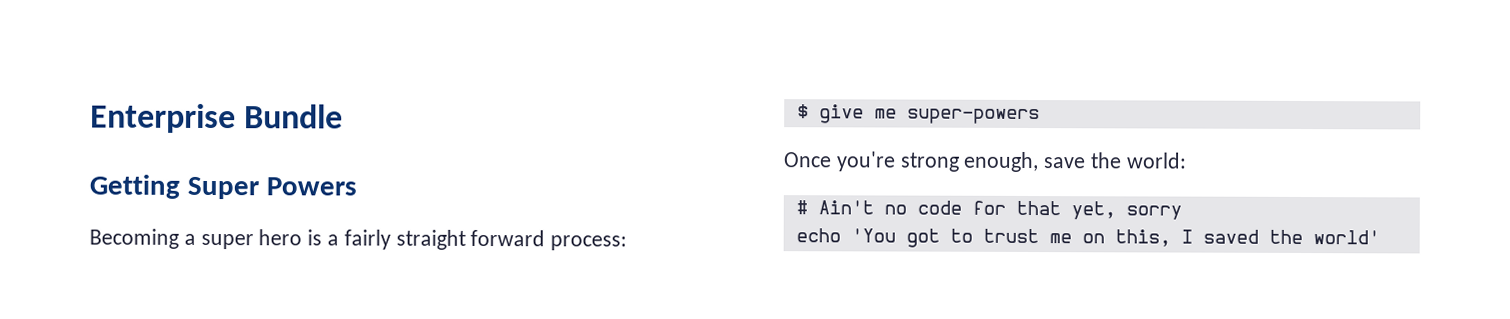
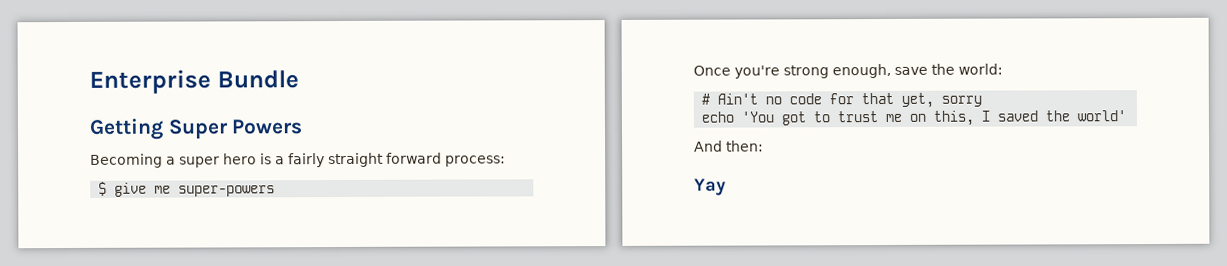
+ And then:
+ Yay

